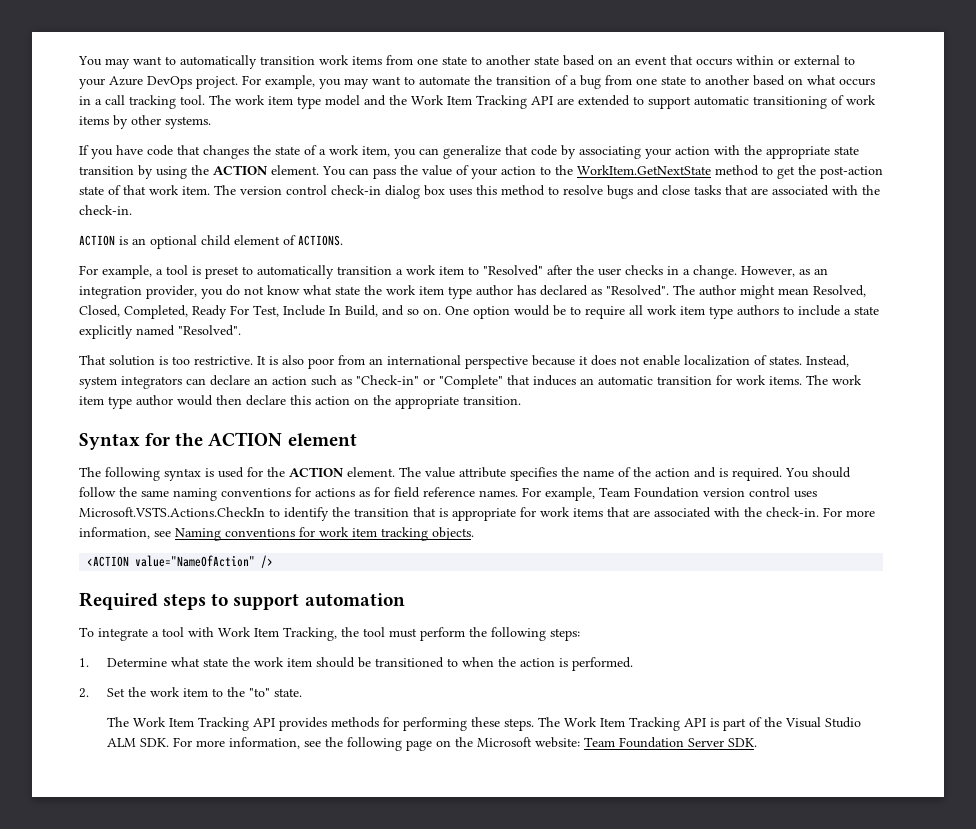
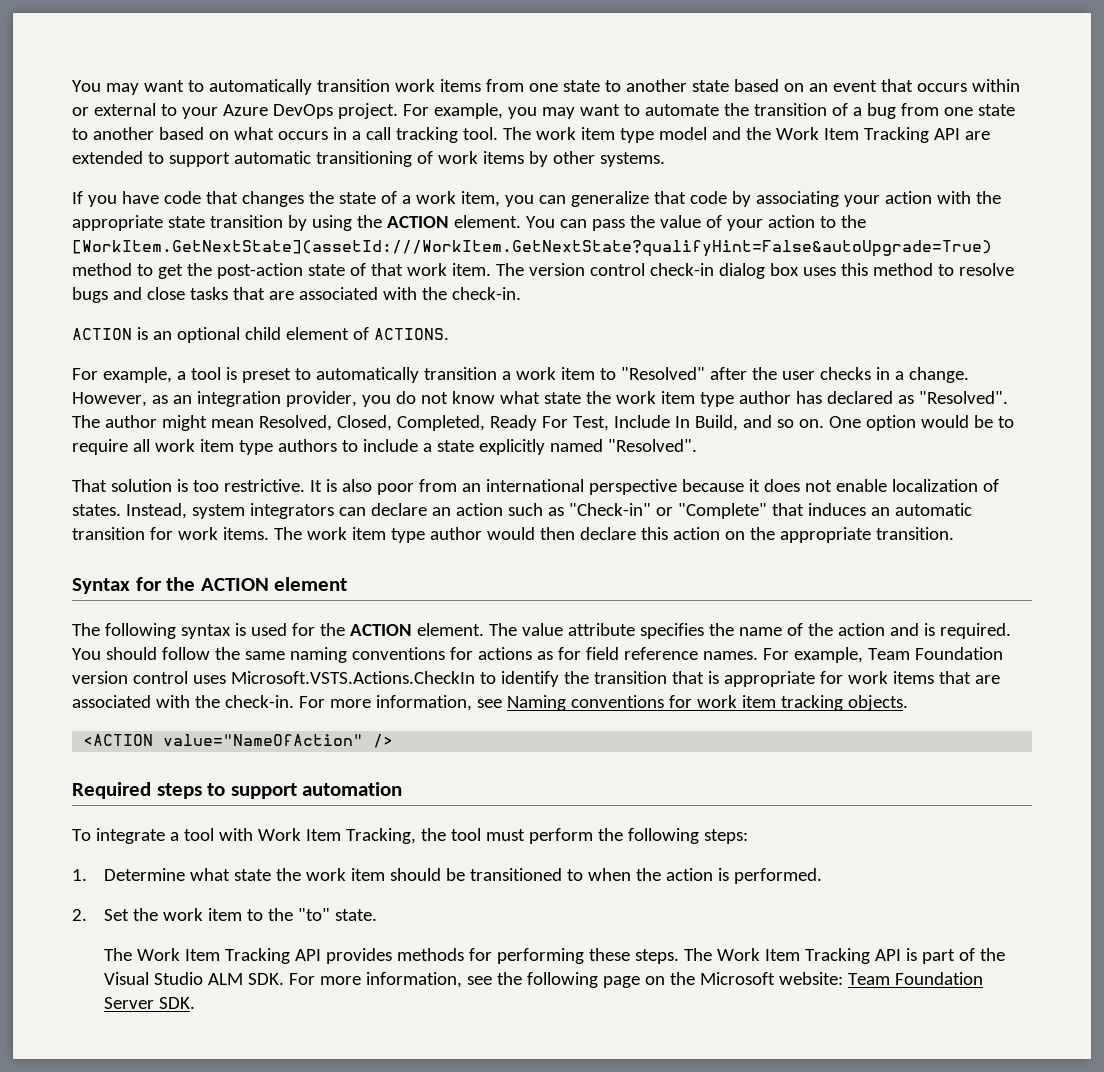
- You can pass the value of your action to the WorkItem.GetNextState method to get the post-action state of that work item.
+ You can pass the value of your action to the [WorkItem.GetNextState](assetId:///WorkItem.GetNextState?qualifyHint=False&autoUpgrade=True) method to get the post-action state of that work item.

